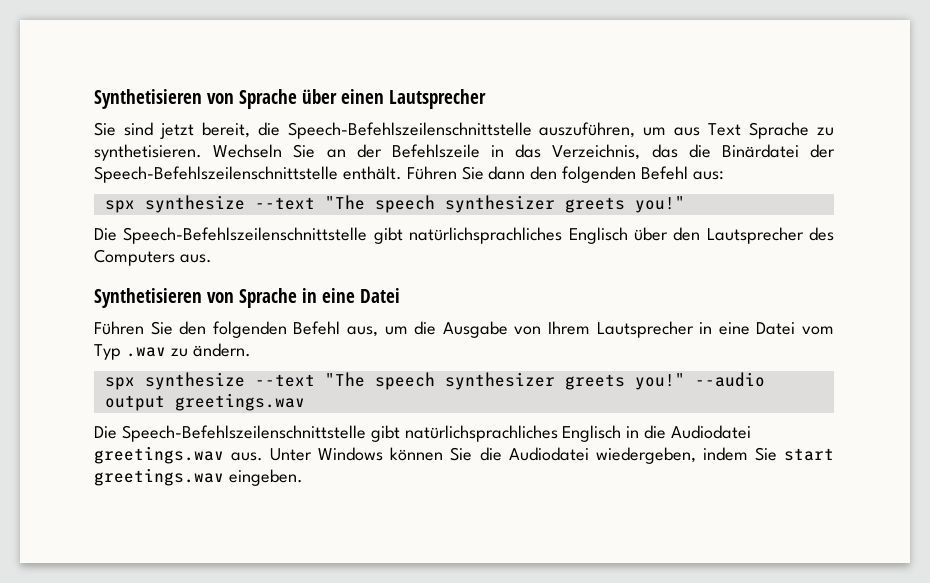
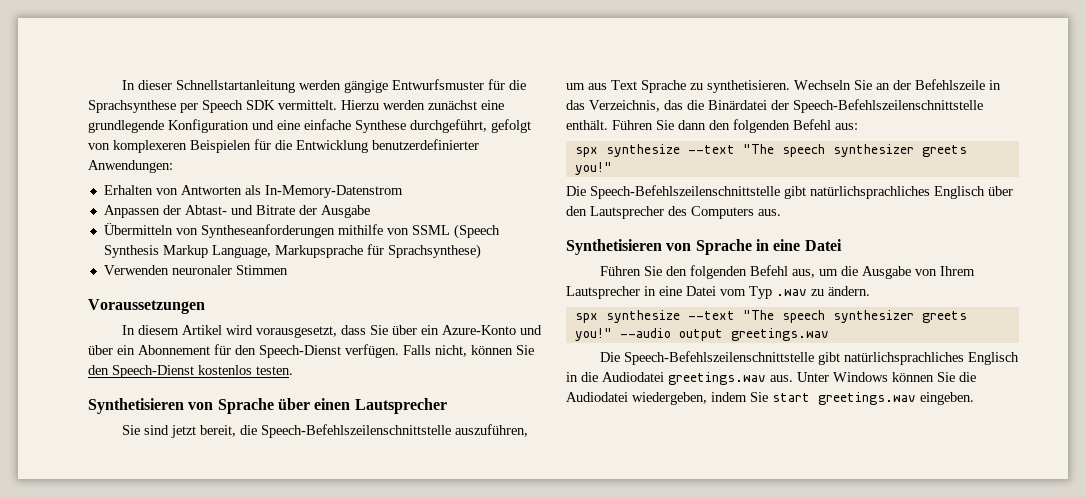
+ In dieser Schnellstartanleitung werden gängige Entwurfsmuster für die Sprachsynthese per Speech SDK vermittelt. Hierzu werden zunächst eine grundlegende Konfiguration und eine einfache Synthese durchgeführt, gefolgt von komplexeren Beispielen für die Entwicklung benutzerdefinierter Anwendungen:
+ Erhalten von Antworten als In-Memory-Datenstrom
+ Anpassen der Abtast- und Bitrate der Ausgabe
+ Übermitteln von Syntheseanforderungen mithilfe von SSML (Speech Synthesis Markup Language, Markupsprache für Sprachsynthese)
+ Verwenden neuronaler Stimmen
+ Voraussetzungen
+ In diesem Artikel wird vorausgesetzt, dass Sie über ein Azure-Konto und über ein Abonnement für den Speech-Dienst verfügen. Falls nicht, können Sie den Speech-Dienst kostenlos testen.

